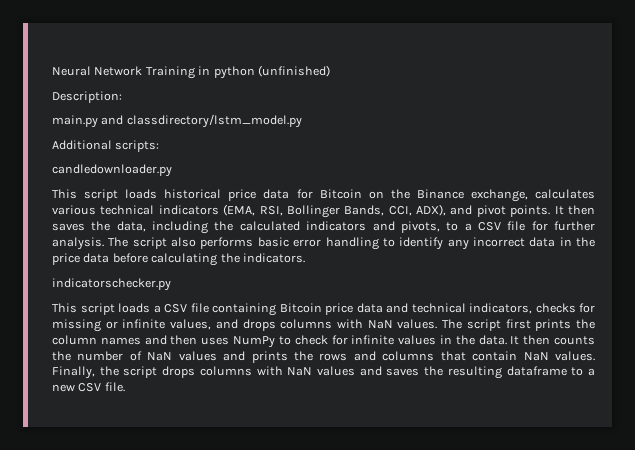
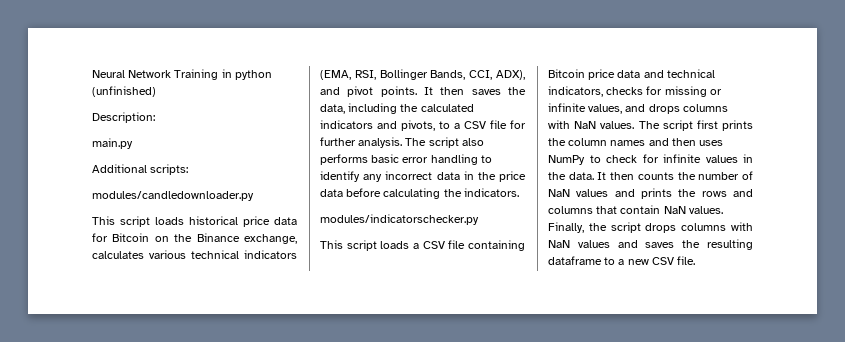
- main.py and classdirectory/lstm_model.py
+ main.py
- candledownloader.py
+ modules/candledownloader.py
- indicatorschecker.py
+ modules/indicatorschecker.py

